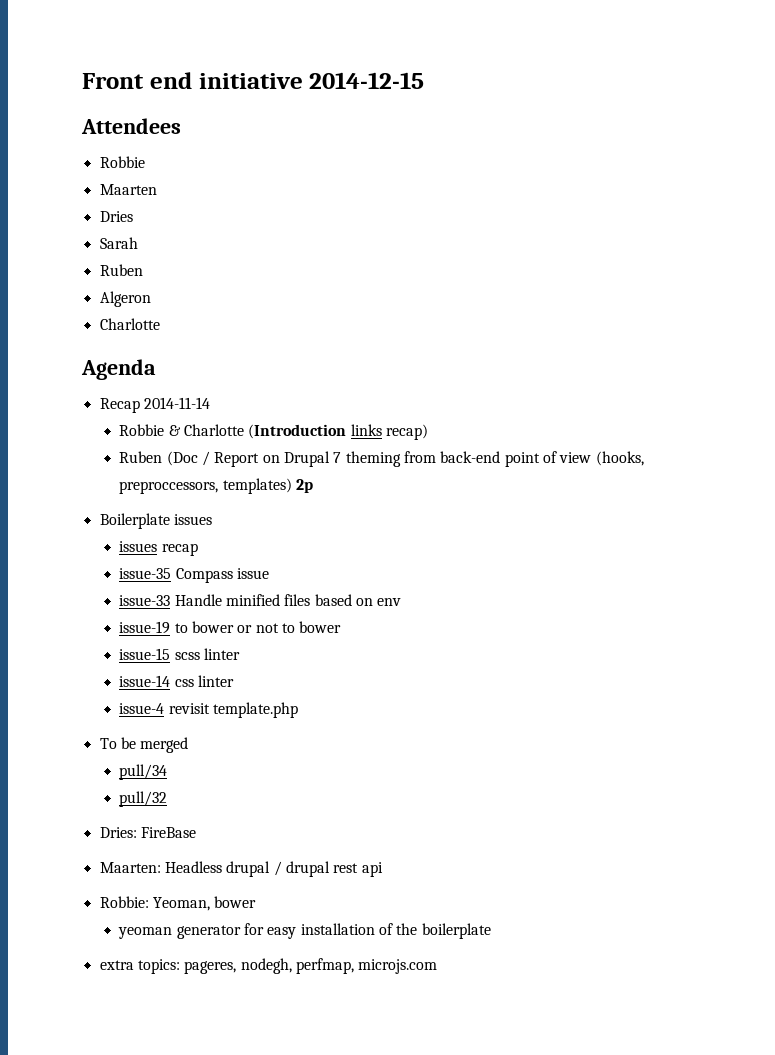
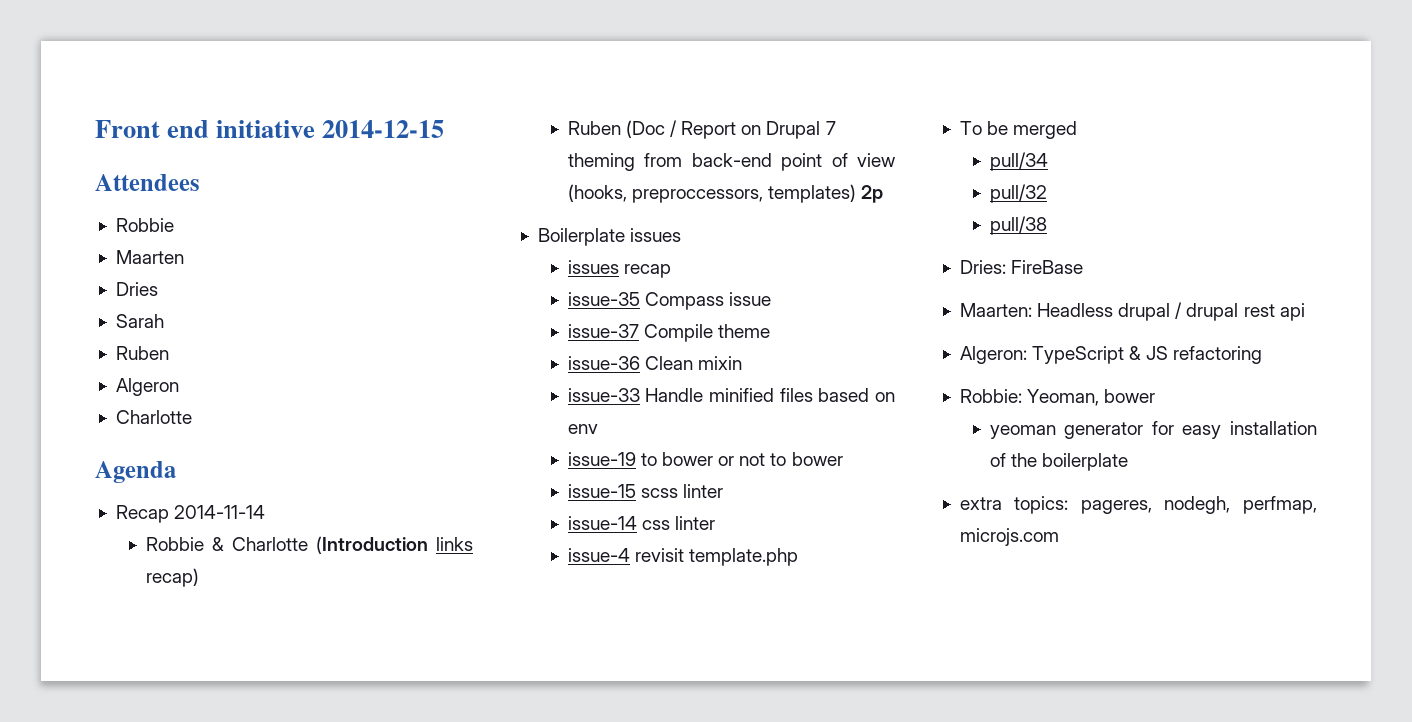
+ issue-37 Compile theme
+ issue-36 Clean mixin
+ pull/38
+ Algeron: TypeScript & JS refactoring

